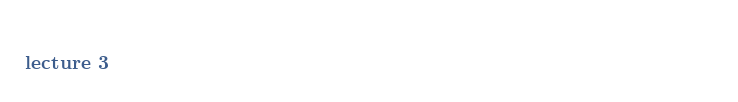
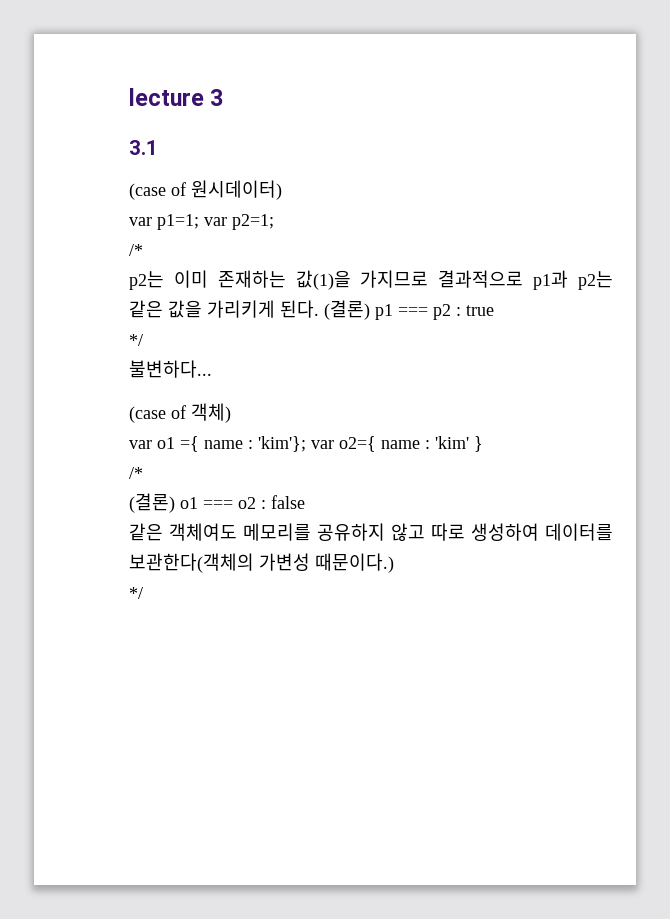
+ 3.1
+ (case of 원시데이터)
+ var p1=1; var p2=1;
+ /*
+ p2는 이미 존재하는 값(1)을 가지므로 결과적으로 p1과 p2는 같은 값을 가리키게 된다. (결론) p1 === p2 : true
+ */
+ 불변하다...
+ (case of 객체)
+ var o1 ={ name : 'kim'}; var o2={ name : 'kim' }
+ /*
+ (결론) o1 === o2 : false
+ 같은 객체여도 메모리를 공유하지 않고 따로 생성하여 데이터를 보관한다(객체의 가변성 때문이다.)
+ */

